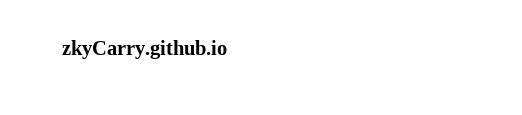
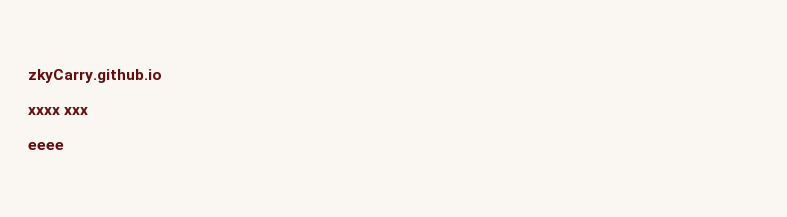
+ xxxx xxx
+ eeee

